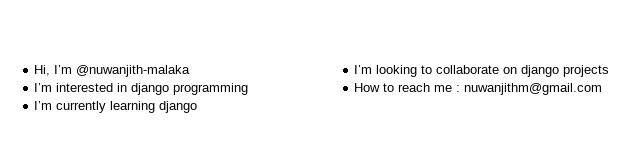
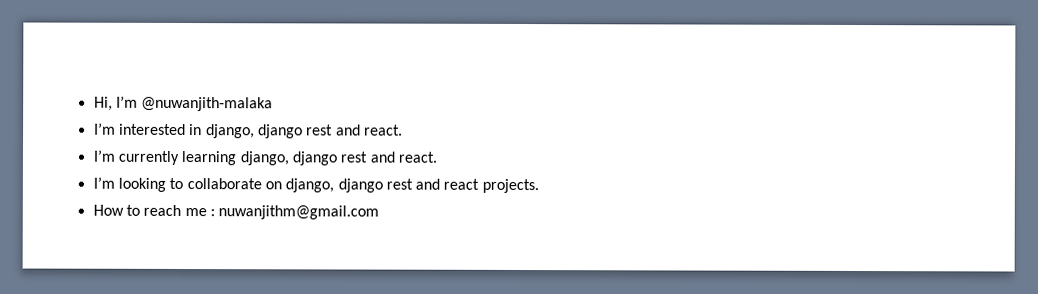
- I’m interested in django programming
+ I’m interested in django, django rest and react.
- I’m currently learning django
+ I’m currently learning django, django rest and react.
- I’m looking to collaborate on django projects
+ I’m looking to collaborate on django, django rest and react projects.

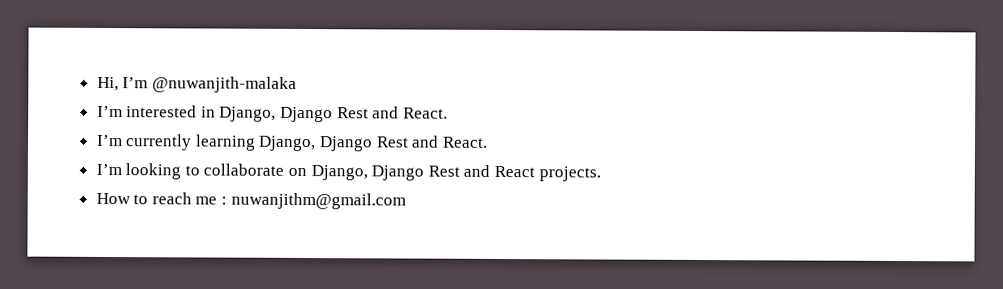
- I’m interested in django, django rest and react.
- I’m currently learning django, django rest and react.
+ I’m interested in Django, Django Rest and React.
+ I’m currently learning Django, Django Rest and React.
- I’m looking to collaborate on django, django rest and react projects.
+ I’m looking to collaborate on Django, Django Rest and React projects.

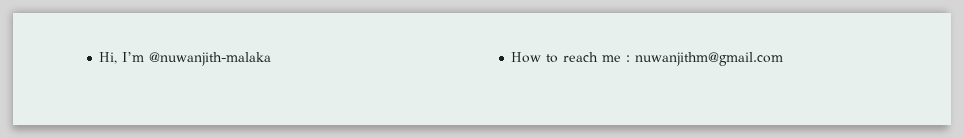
- I’m interested in Django, Django Rest and React.
- I’m currently learning Django, Django Rest and React.
- I’m looking to collaborate on Django, Django Rest and React projects.

